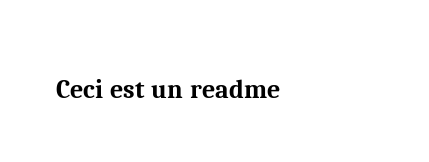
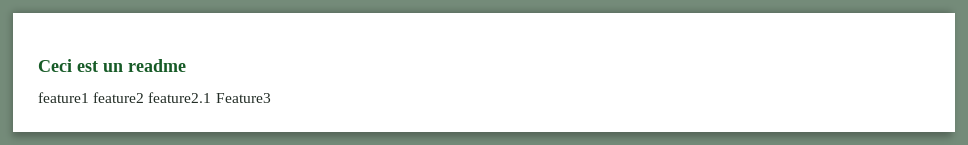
+ feature1 feature2 feature2.1 Feature3

